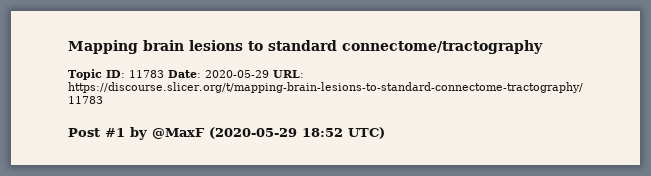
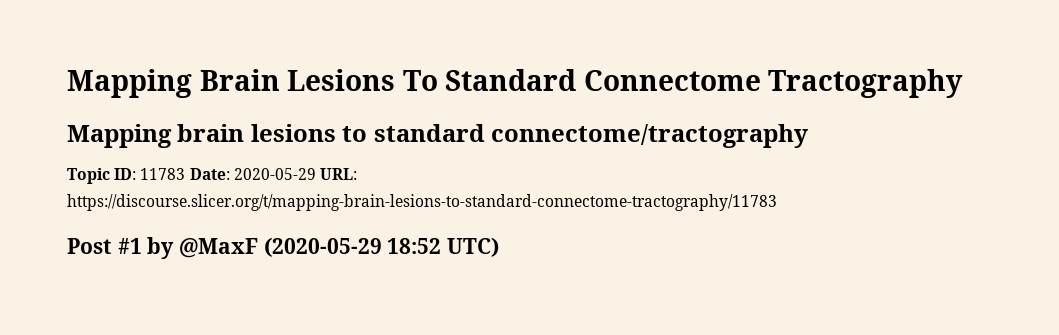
+ Mapping Brain Lesions To Standard Connectome Tractography

